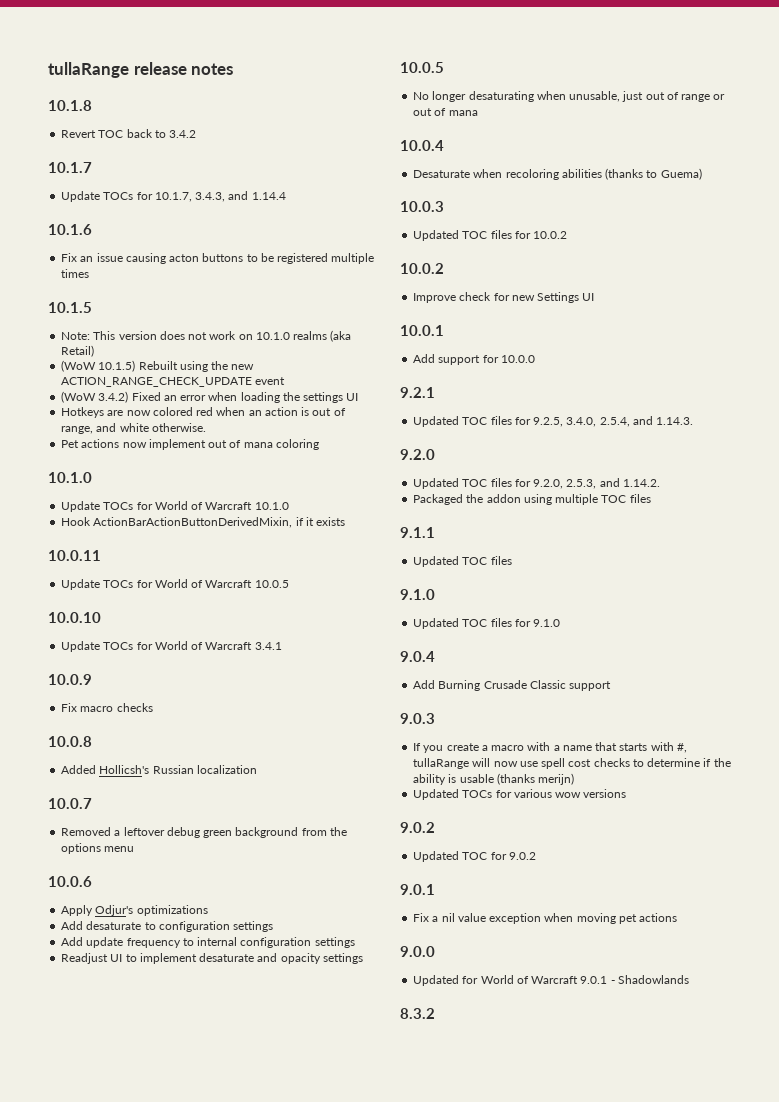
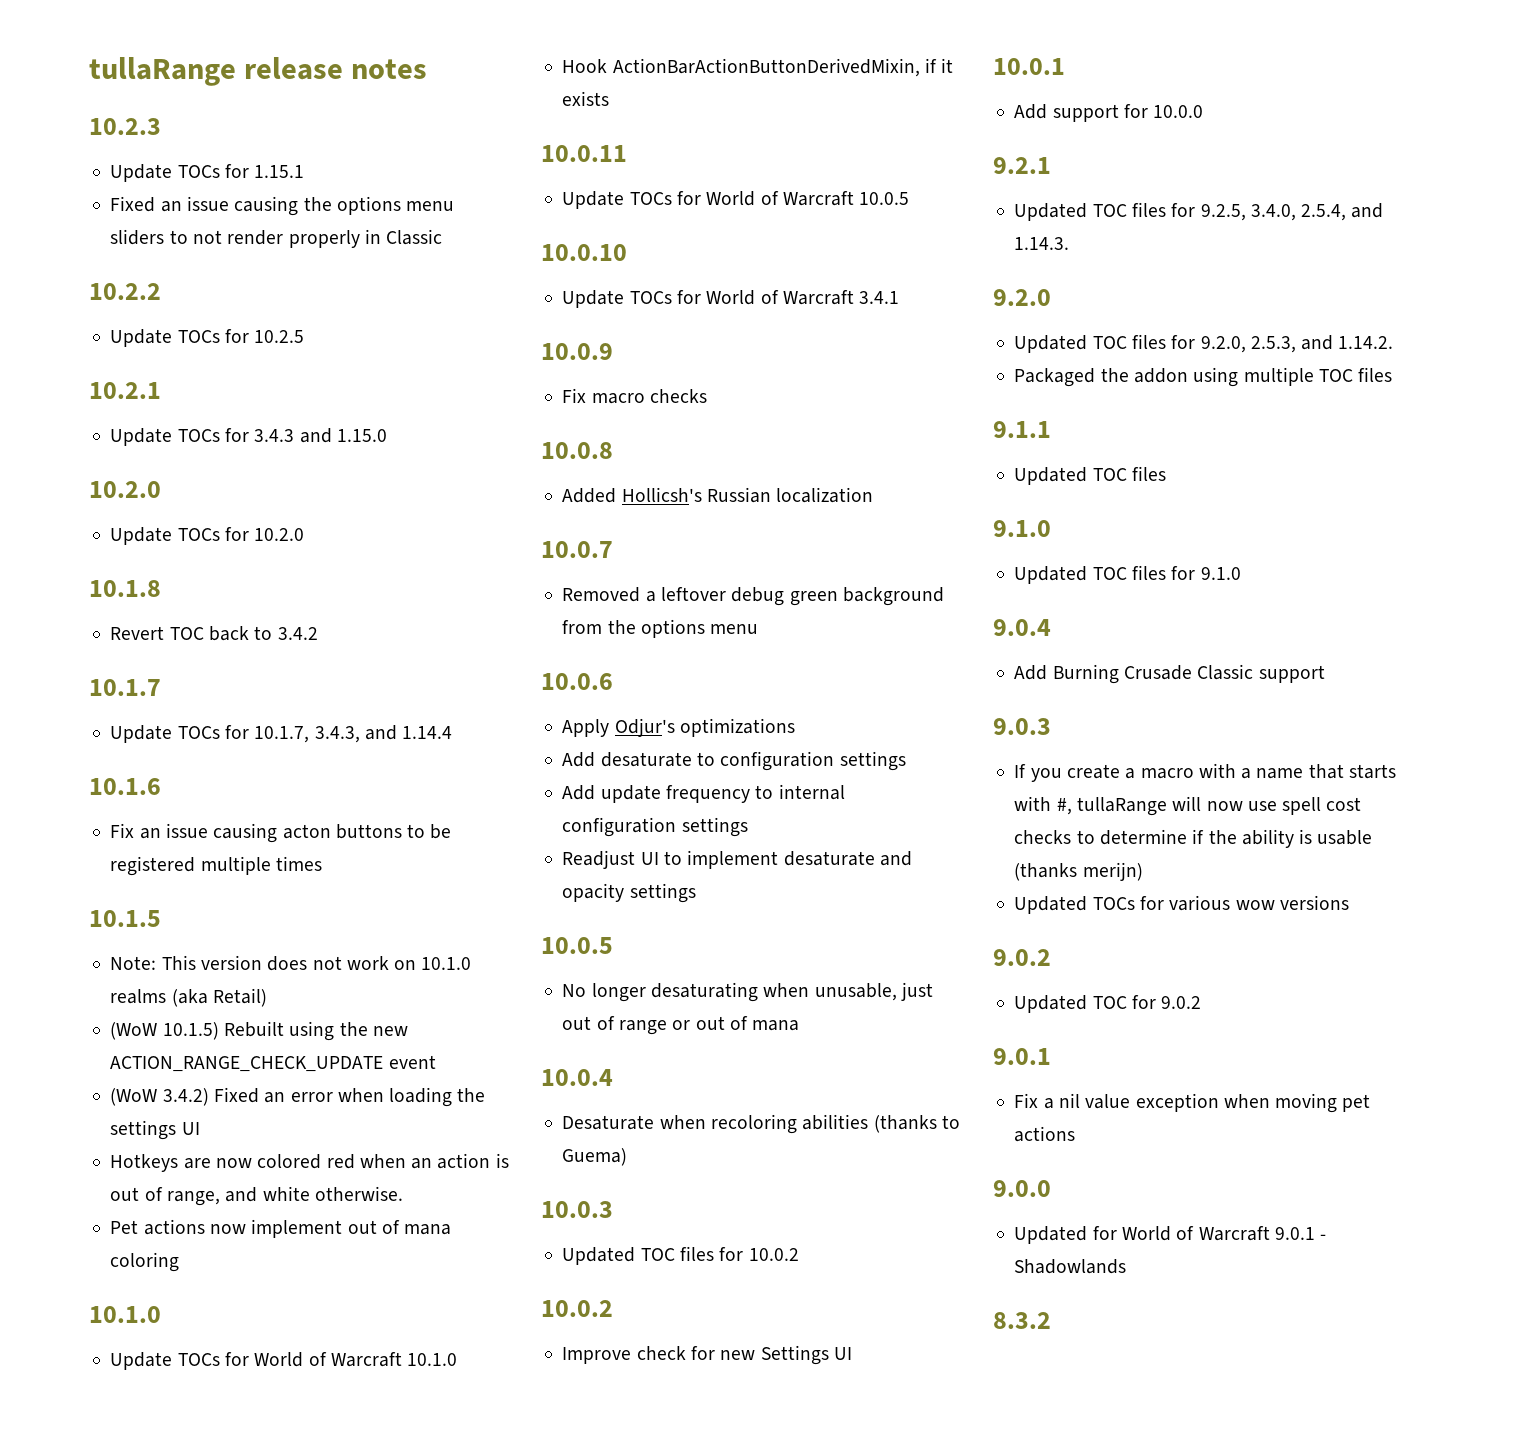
+ 10.2.3
+ Update TOCs for 1.15.1
+ Fixed an issue causing the options menu sliders to not render properly in Classic
+ 10.2.2
+ Update TOCs for 10.2.5
+ 10.2.1
+ Update TOCs for 3.4.3 and 1.15.0
+ 10.2.0
+ Update TOCs for 10.2.0

